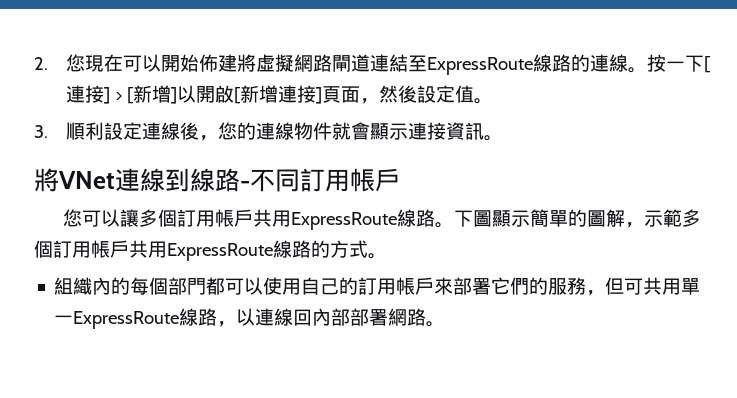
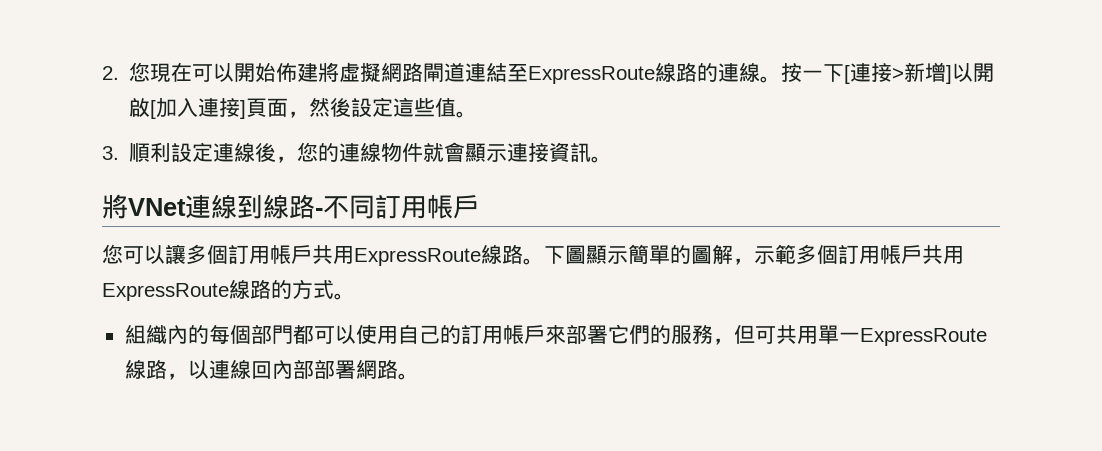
- 按一下[連接] > [新增]以開啟[新增連接]頁面，然後設定值。
+ 按一下[連接>新增]以開啟[加入連接]頁面，然後設定這些值。

